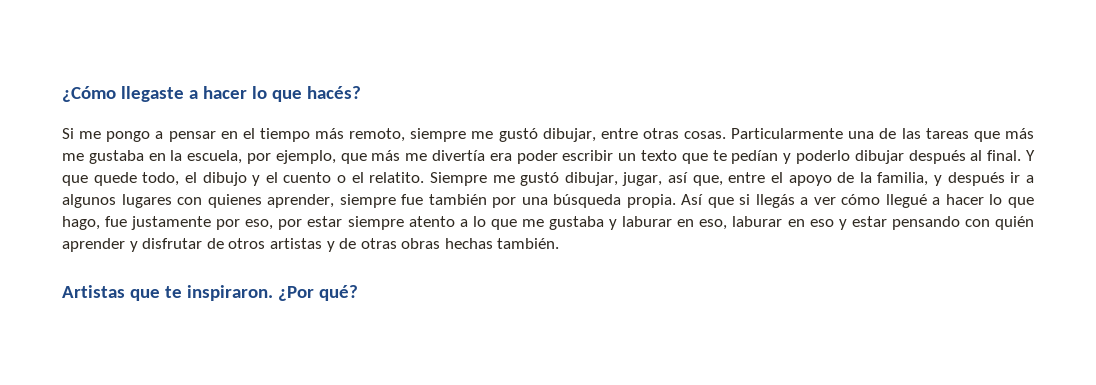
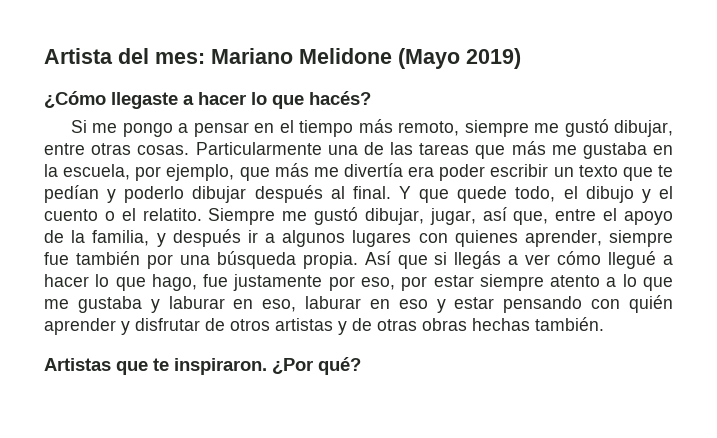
+ Artista del mes: Mariano Melidone (Mayo 2019)

